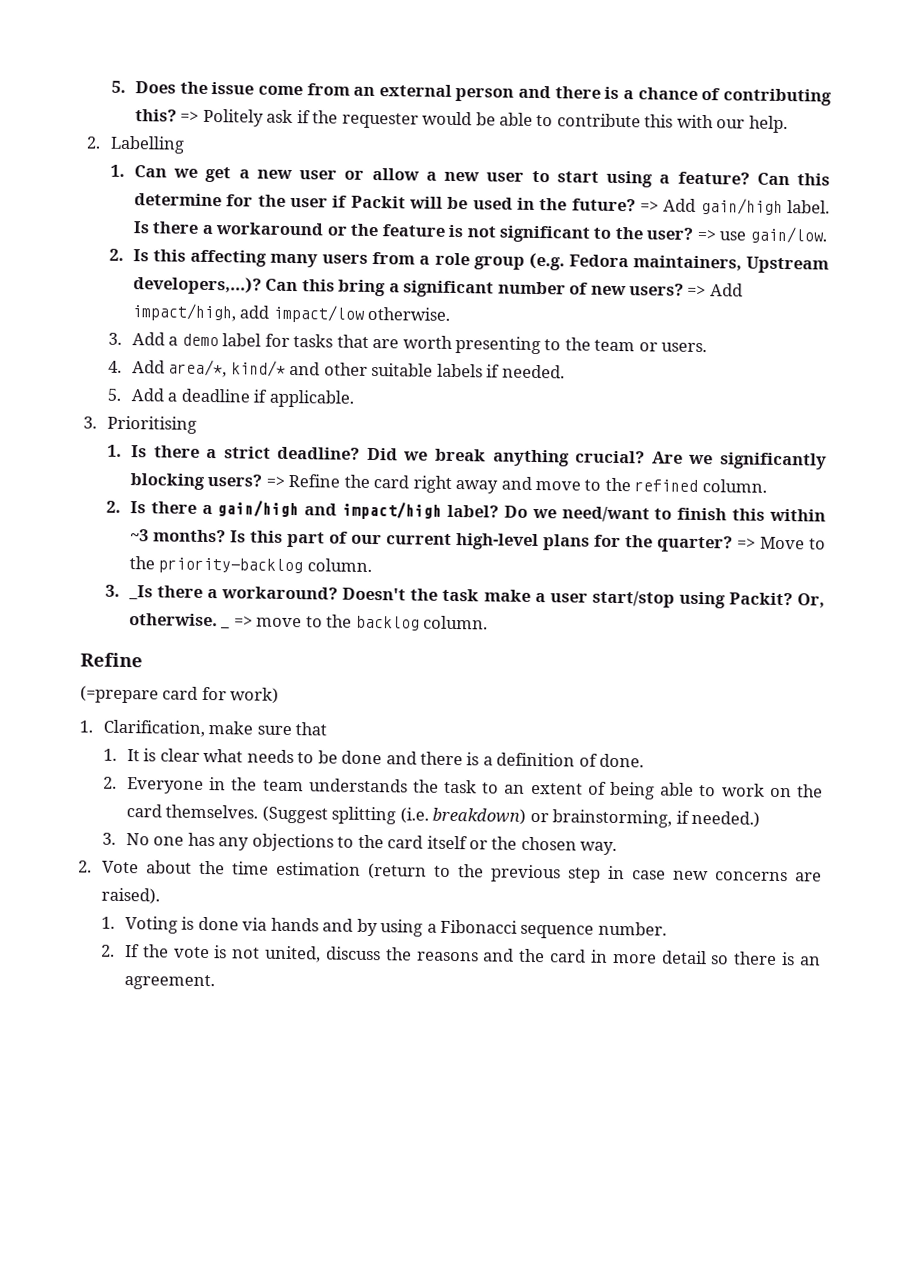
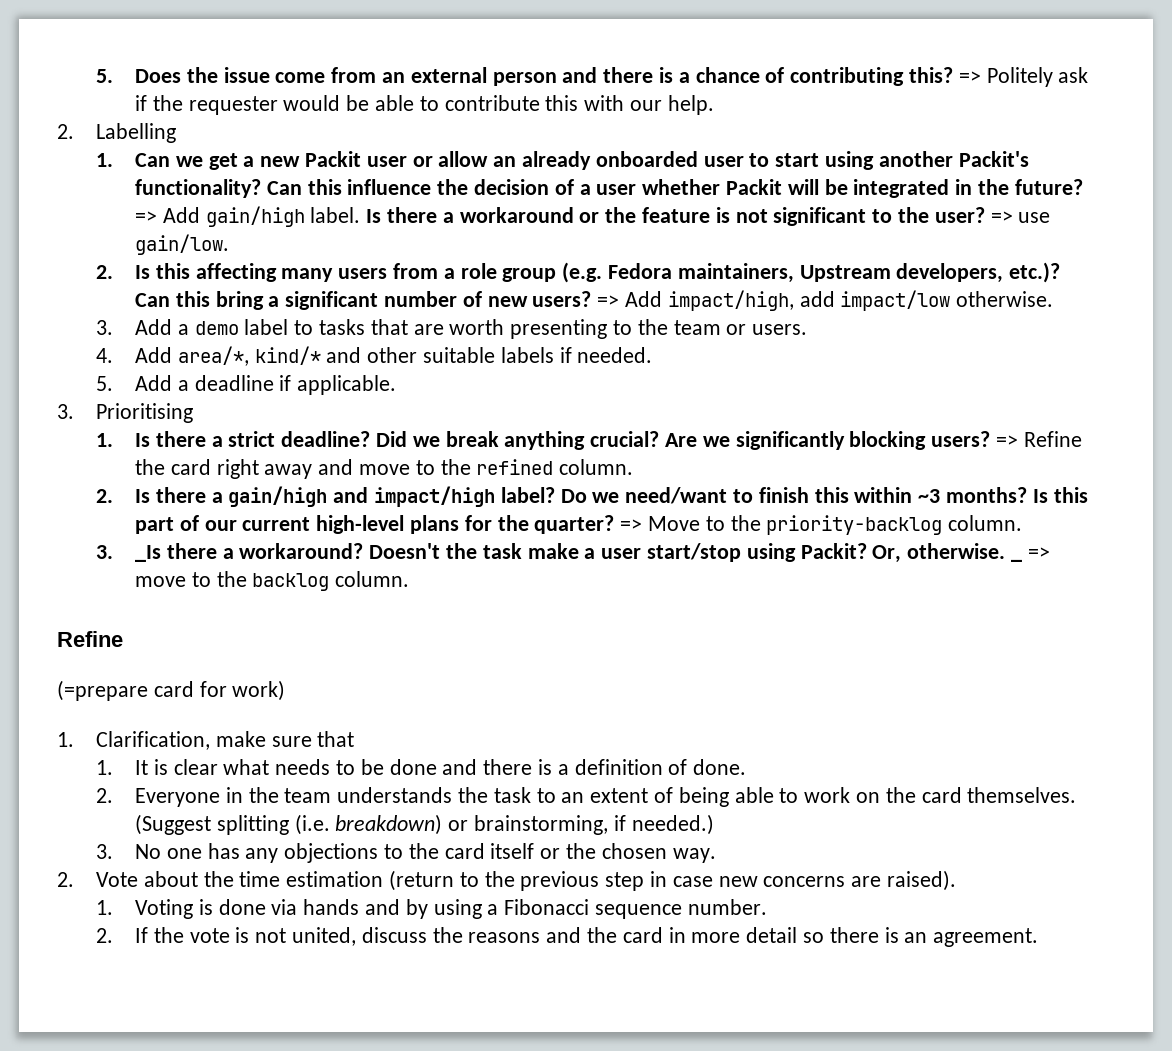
- 1. Can we get a new user or allow a new user to start using a feature? Can this determine for the user if Packit will be used in the future?
+ 1. Can we get a new Packit user or allow an already onboarded user to start using another Packit's functionality? Can this influence the decision of a user whether Packit will be integrated in the future?
- 2. Is this affecting many users from a role group (e.g. Fedora maintainers, Upstream developers,...)?
+ 2. Is this affecting many users from a role group (e.g. Fedora maintainers, Upstream developers, etc.)?
- 3. Add a demo label for tasks that are worth presenting to the team or users.
+ 3. Add a demo label to tasks that are worth presenting to the team or users.

